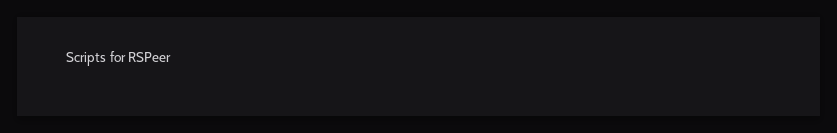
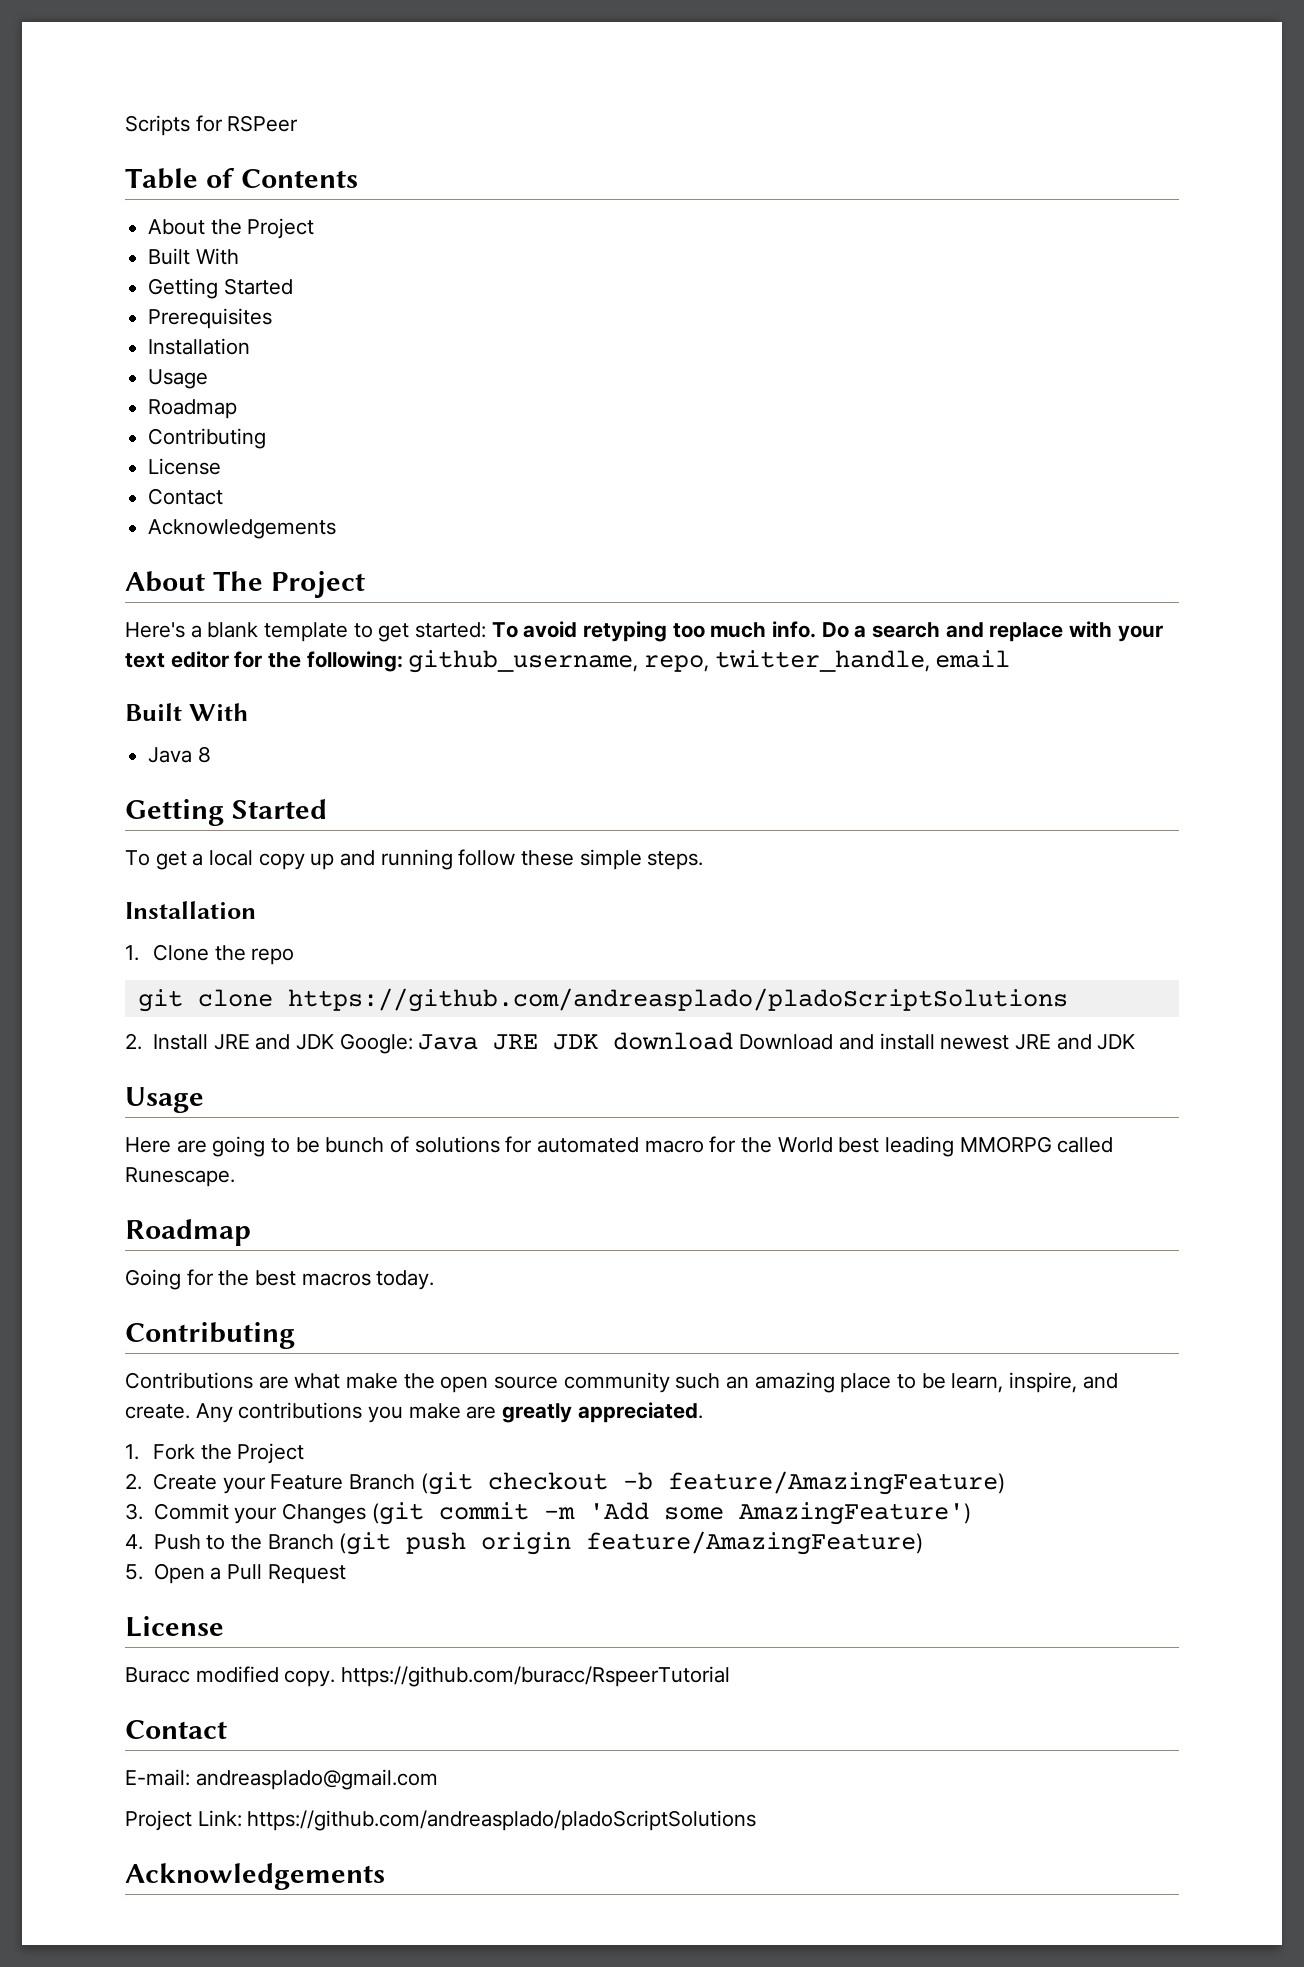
+ Table of Contents
+ About the Project
+ Built With
+ Getting Started
+ Prerequisites
+ Installation
+ Usage
+ Roadmap
+ Contributing
+ License
+ Contact
+ Acknowledgements
+ About The Project
+ Here's a blank template to get started: To avoid retyping too much info. Do a search and replace with your text editor for the following: github_username, repo, twitter_handle, email
+ Built With
+ Java 8
+ Getting Started
+ To get a local copy up and running follow these simple steps.
+ Installation
+ 1. Clone the repo
+ git clone https://github.com/andreasplado/pladoScriptSolutions
+ 2. Install JRE and JDK Google: Java JRE JDK download Download and install newest JRE and JDK
+ Usage
+ Here are going to be bunch of solutions for automated macro for the World best leading MMORPG called Runescape.
+ Roadmap
+ Going for the best macros today.
+ Contributing
+ Contributions are what make the open source community such an amazing place to be learn, inspire, and create. Any contributions you make are greatly appreciated.
+ 1. Fork the Project
+ 2. Create your Feature Branch (git checkout -b feature/AmazingFeature)
+ 3. Commit your Changes (git commit -m 'Add some AmazingFeature')
+ 4. Push to the Branch (git push origin feature/AmazingFeature)
+ 5. Open a Pull Request
+ License
+ Buracc modified copy. https://github.com/buracc/RspeerTutorial
+ Contact
+ E-mail: andreasplado@gmail.com
+ Project Link: https://github.com/andreasplado/pladoScriptSolutions
+ Acknowledgements

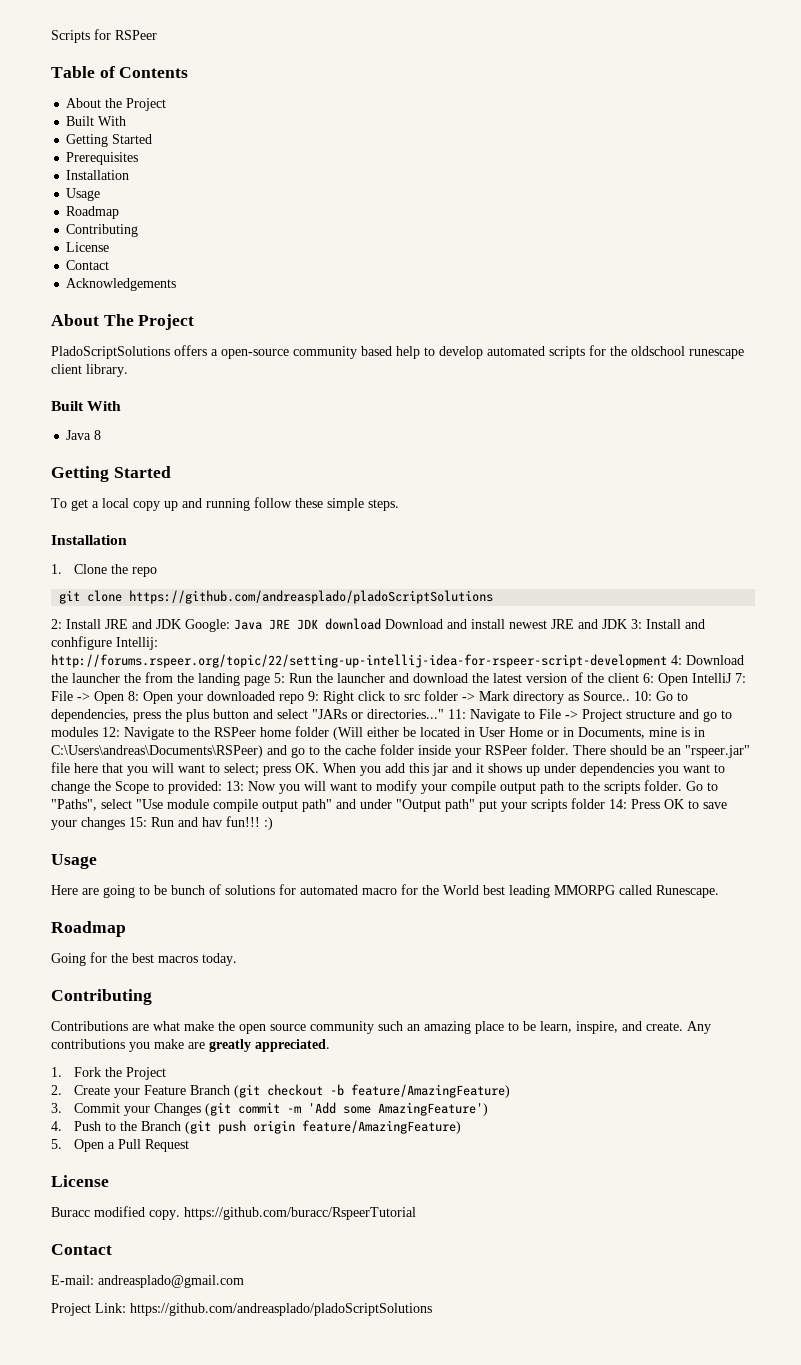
- Here's a blank template to get started: To avoid retyping too much info. Do a search and replace with your text editor for the following: github_username, repo, twitter_handle, email
+ PladoScriptSolutions offers a open-source community based help to develop automated scripts for the oldschool runescape client library.
- 2. Install JRE and JDK Google: Java JRE JDK download Download and install newest JRE and JDK
+ 2: Install JRE and JDK Google: Java JRE JDK download Download and install newest JRE and JDK 3: Install and conhfigure Intellij: http://forums.rspeer.org/topic/22/setting-up-intellij-idea-for-rspeer-script-development 4: Download the launcher the from the landing page 5: Run the launcher and download the latest version of the client 6: Open IntelliJ 7: File -> Open 8: Open your downloaded repo 9: Right click to src folder -> Mark directory as Source.. 10: Go to dependencies, press the plus button and select "JARs or directories..." 11: Navigate to File -> Project structure and go to modules 12: Navigate to the RSPeer home folder (Will either be located in User Home or in Documents, mine is in C:\Users\andreas\Documents\RSPeer) and go to the cache folder inside your RSPeer folder. There should be an "rspeer.jar" file here that you will want to select; press OK. When you add this jar and it shows up under dependencies you want to change the Scope to provided: 13: Now you will want to modify your compile output path to the scripts folder. Go to "Paths", select "Use module compile output path" and under "Output path" put your scripts folder 14: Press OK to save your changes 15: Run and hav fun!!! :)
  Project Link: https://github.com/andreasplado/pladoScriptSolutions
- Acknowledgements

